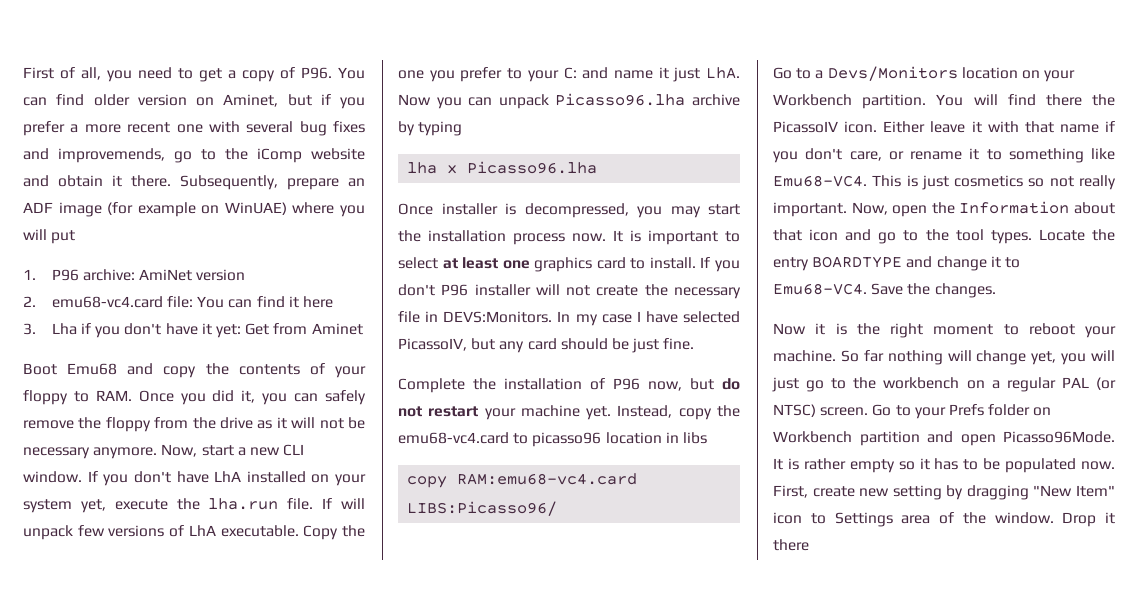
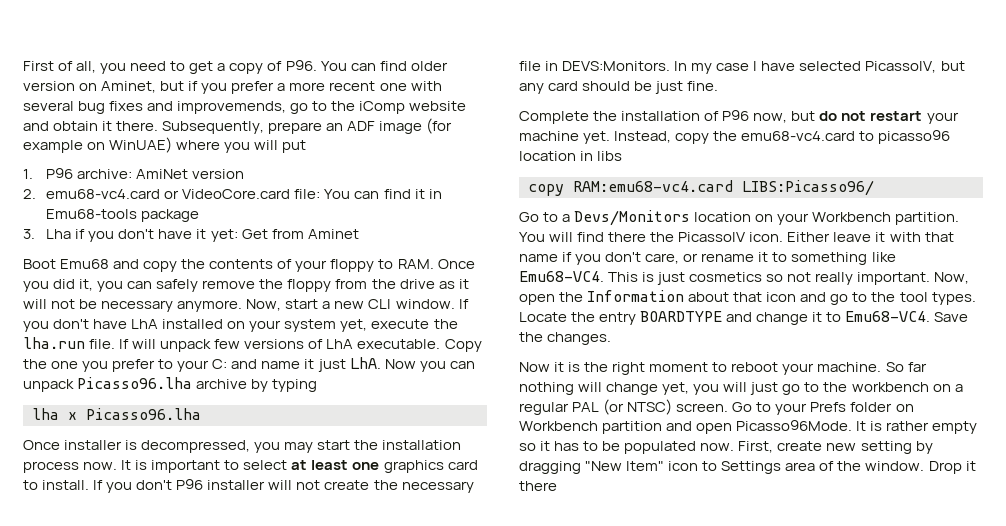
- 2. emu68-vc4.card file: You can find it here
+ 2. emu68-vc4.card or VideoCore.card file: You can find it in Emu68-tools package

